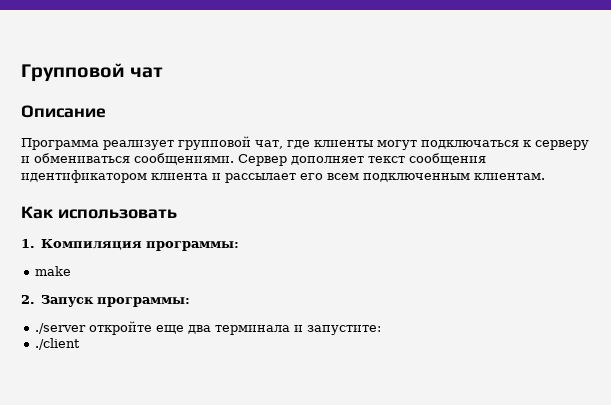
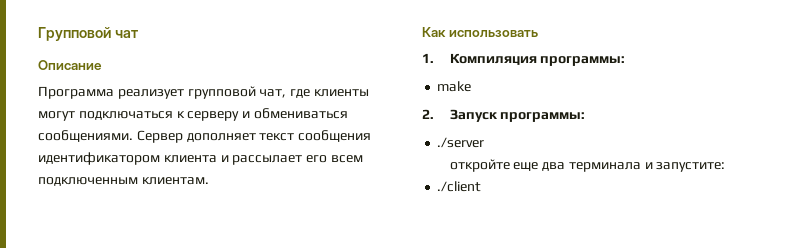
- ./server откройте еще два терминала и запустите:
+ ./server
+ откройте еще два терминала и запустите:

